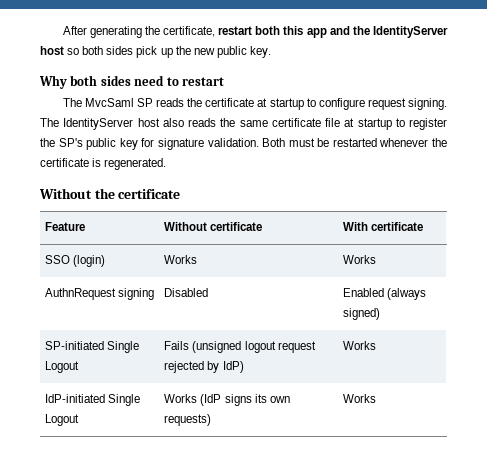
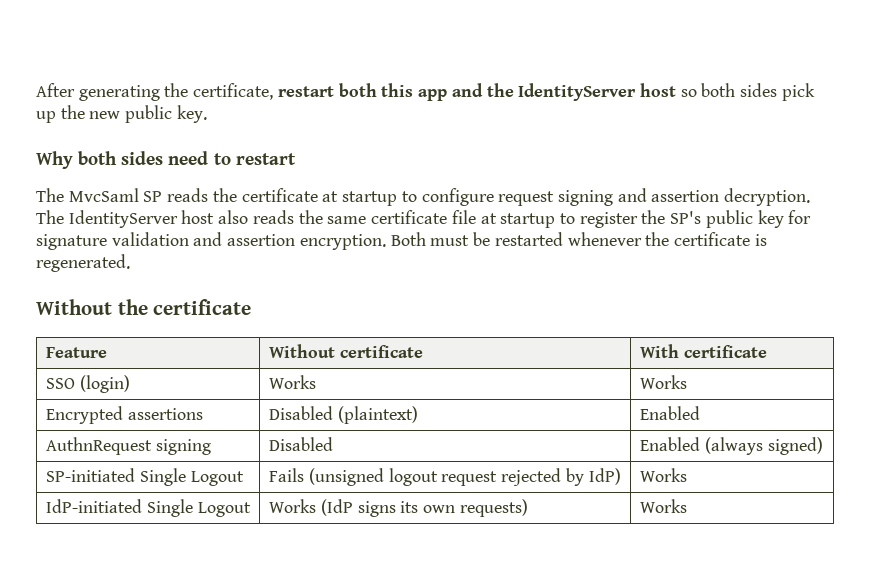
- The MvcSaml SP reads the certificate at startup to configure request signing.
+ The MvcSaml SP reads the certificate at startup to configure request signing and assertion decryption.
- The IdentityServer host also reads the same certificate file at startup to register the SP's public key for signature validation.
+ The IdentityServer host also reads the same certificate file at startup to register the SP's public key for signature validation and assertion encryption.
+ Encrypted assertions | Disabled (plaintext) | Enabled

